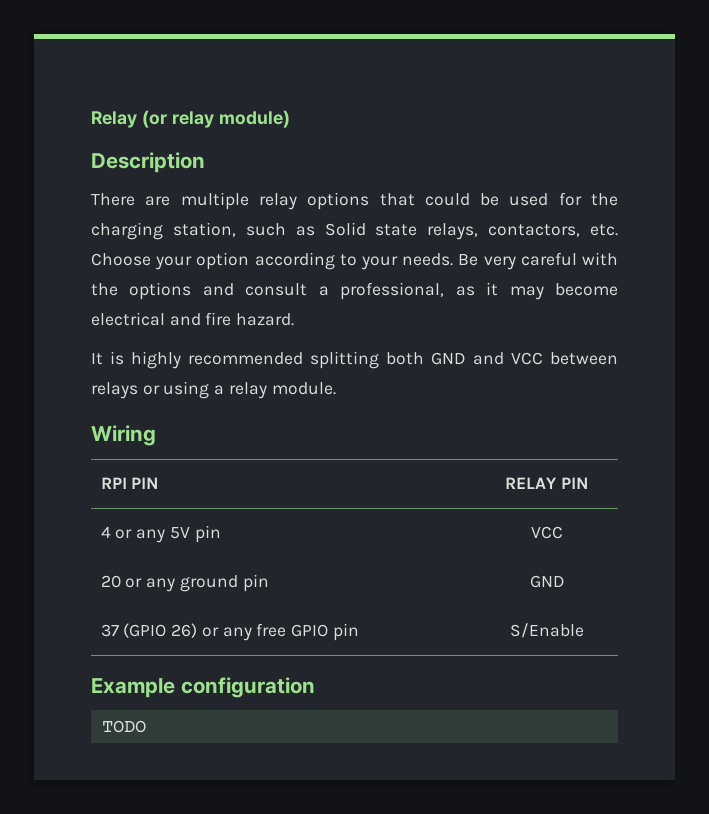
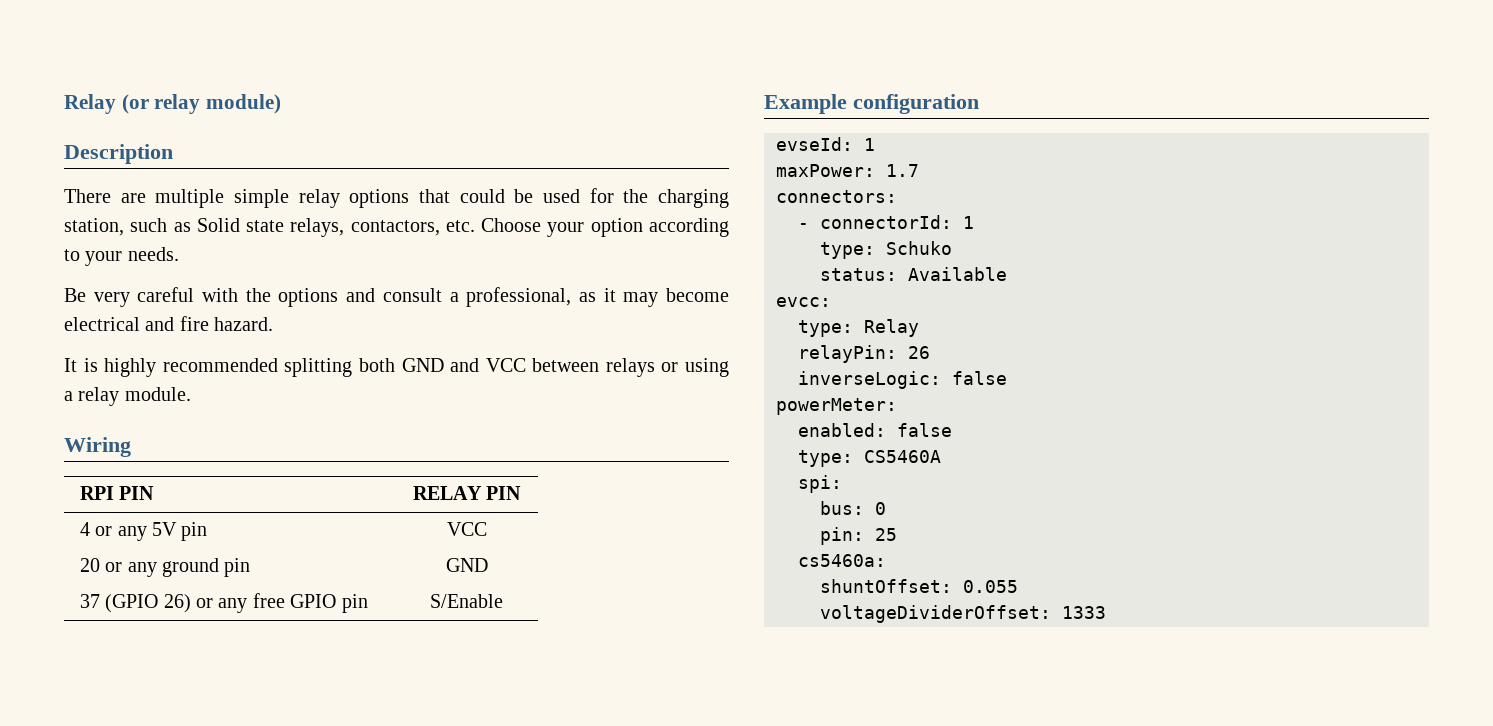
- There are multiple relay options that could be used for the charging station, such as Solid state relays, contactors, etc. Choose your option according to your needs. Be very careful with the options and consult a professional, as it may become electrical and fire hazard.
+ There are multiple simple relay options that could be used for the charging station, such as Solid state relays, contactors, etc. Choose your option according to your needs.
+ Be very careful with the options and consult a professional, as it may become electrical and fire hazard.
- TODO
+ evseId: 1
+ maxPower: 1.7
+ connectors:
+ - connectorId: 1
+ type: Schuko
+ status: Available
+ evcc:
+ type: Relay
+ relayPin: 26
+ inverseLogic: false
+ powerMeter:
+ enabled: false
+ type: CS5460A
+ spi:
+ bus: 0
+ pin: 25
+ cs5460a:
+ shuntOffset: 0.055
+ voltageDividerOffset: 1333

